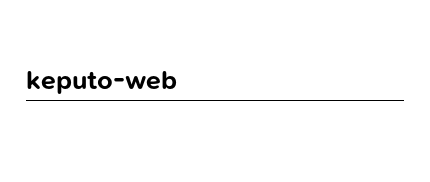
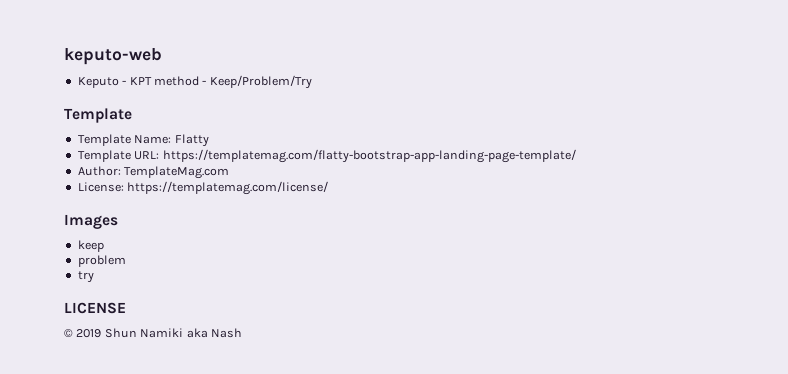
+ Keputo - KPT method - Keep/Problem/Try
+ Template
+ Template Name: Flatty
+ Template URL: https://templatemag.com/flatty-bootstrap-app-landing-page-template/
+ Author: TemplateMag.com
+ License: https://templatemag.com/license/
+ Images
+ keep
+ problem
+ try
+ LICENSE
+ © 2019 Shun Namiki aka Nash

